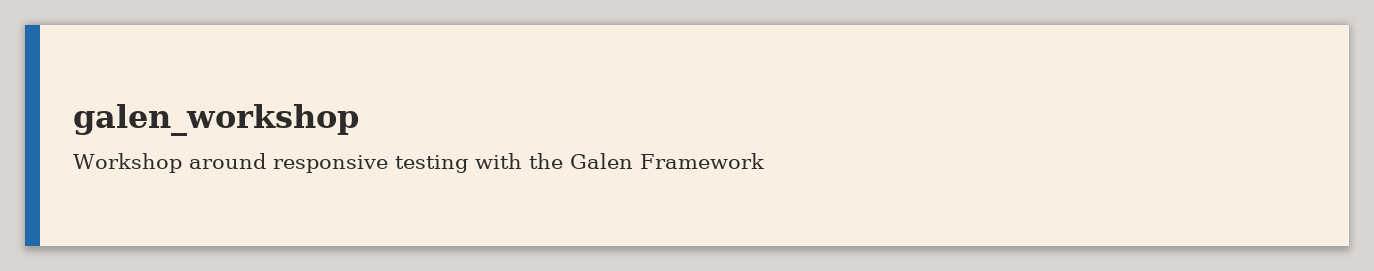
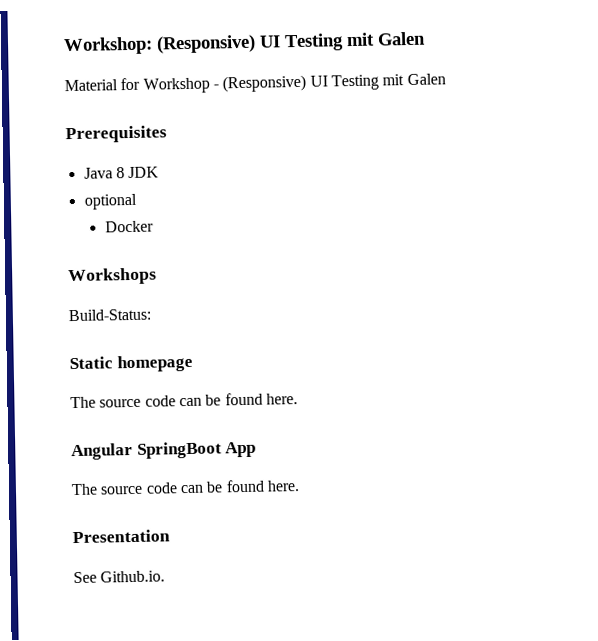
- galen_workshop
- Workshop around responsive testing with the Galen Framework
+ Workshop: (Responsive) UI Testing mit Galen
+ Material for Workshop - (Responsive) UI Testing mit Galen
+ Prerequisites
+ Java 8 JDK
+ optional
+ Docker
+ Workshops
+ Build-Status:
+ Static homepage
+ The source code can be found here.
+ Angular SpringBoot App
+ The source code can be found here.
+ Presentation
+ See Github.io.

